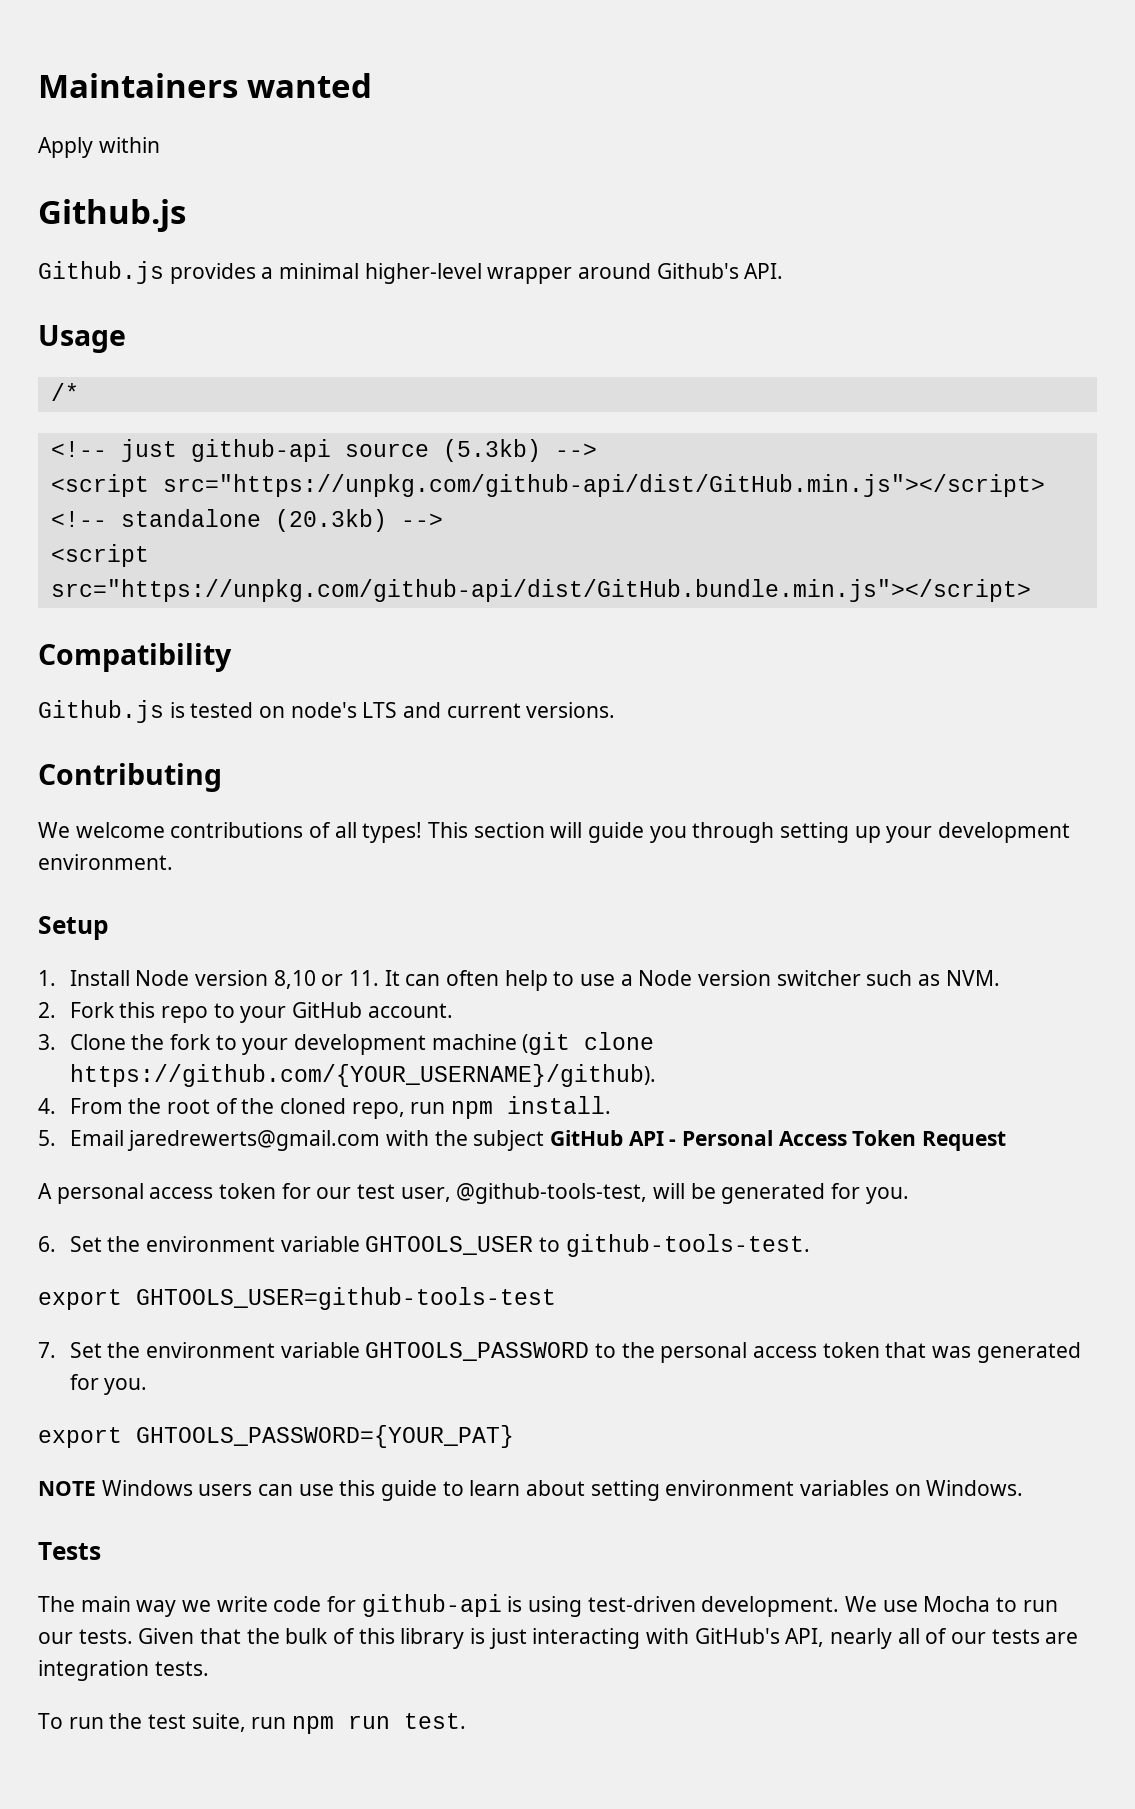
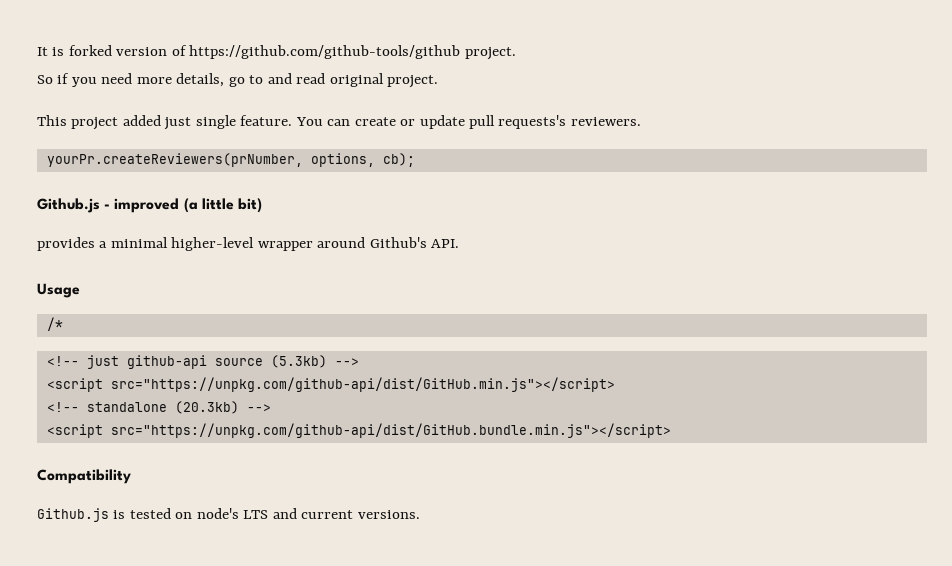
- Maintainers wanted
- Apply within
- Github.js
- Github.js provides a minimal higher-level wrapper around Github's API.
+ It is forked version of https://github.com/github-tools/github project.
+ So if you need more details, go to and read original project.
+ This project added just single feature. You can create or update pull requests's reviewers.
+ yourPr.createReviewers(prNumber, options, cb);
+ Github.js - improved (a little bit)
+ provides a minimal higher-level wrapper around Github's API.
- Contributing
- We welcome contributions of all types! This section will guide you through setting up your development environment.
- Setup
- 1. Install Node version 8,10 or 11. It can often help to use a Node version switcher such as NVM.
- 2. Fork this repo to your GitHub account.
- 3. Clone the fork to your development machine (git clone https://github.com/{YOUR_USERNAME}/github).
- 4. From the root of the cloned repo, run npm install.
- 5. Email jaredrewerts@gmail.com with the subject GitHub API - Personal Access Token Request
- A personal access token for our test user, @github-tools-test, will be generated for you.
- 6. Set the environment variable GHTOOLS_USER to github-tools-test.
- export GHTOOLS_USER=github-tools-test
- 7. Set the environment variable GHTOOLS_PASSWORD to the personal access token that was generated for you.
- export GHTOOLS_PASSWORD={YOUR_PAT}
- NOTE Windows users can use this guide to learn about setting environment variables on Windows.
- Tests
- The main way we write code for github-api is using test-driven development. We use Mocha to run our tests. Given that the bulk of this library is just interacting with GitHub's API, nearly all of our tests are integration tests.
- To run the test suite, run npm run test.

